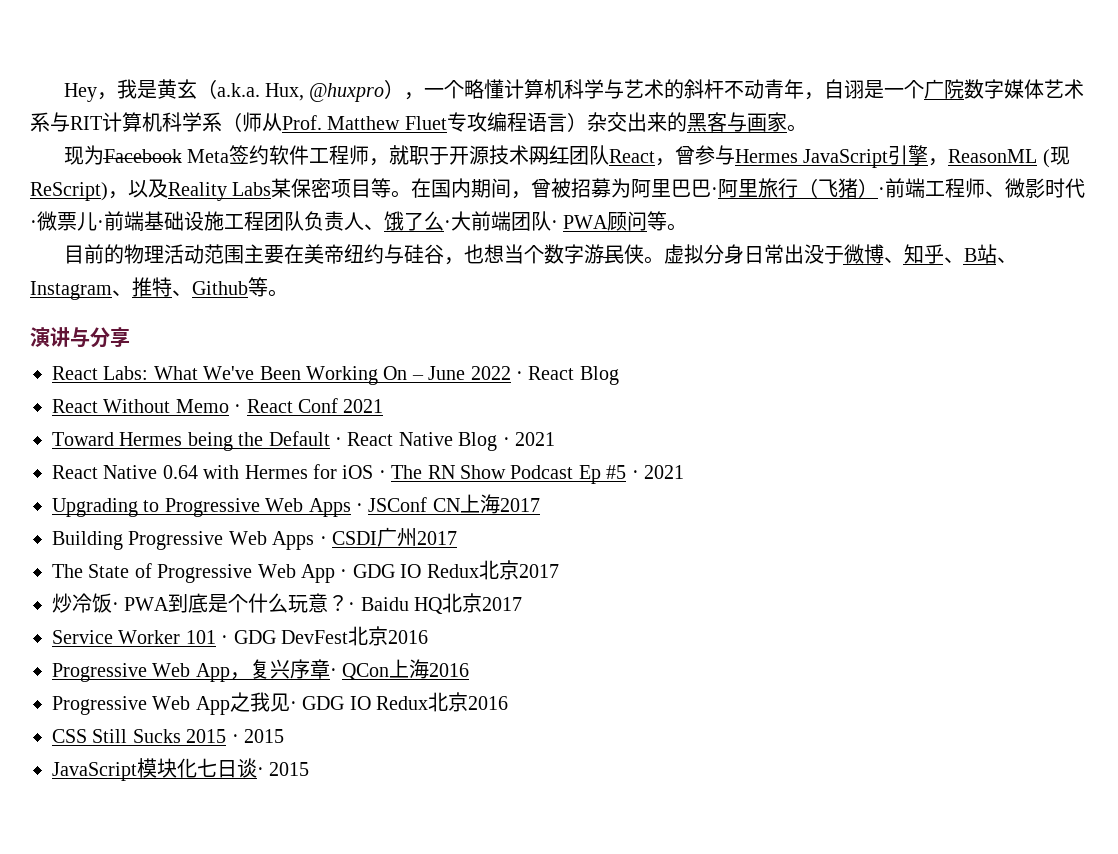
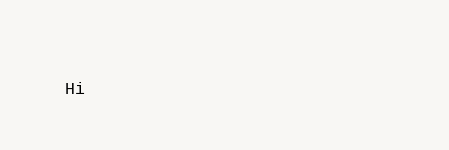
- Hey，我是黄玄（a.k.a. Hux, @huxpro），一个略懂计算机科学与艺术的斜杆不动青年，自诩是一个广院数字媒体艺术系与RIT计算机科学系（师从Prof. Matthew Fluet专攻编程语言）杂交出来的黑客与画家。
- 现为Facebook Meta签约软件工程师，就职于开源技术网红团队React，曾参与Hermes JavaScript引擎，ReasonML (现ReScript)，以及Reality Labs某保密项目等。在国内期间，曾被招募为阿里巴巴·阿里旅行（飞猪）·前端工程师、微影时代·微票儿·前端基础设施工程团队负责人、饿了么·大前端团队· PWA顾问等。
- 目前的物理活动范围主要在美帝纽约与硅谷，也想当个数字游民侠。虚拟分身日常出没于微博、知乎、B站、Instagram、推特、Github等。
- 演讲与分享
- React Labs: What We've Been Working On – June 2022 · React Blog
- React Without Memo · React Conf 2021
- Toward Hermes being the Default · React Native Blog · 2021
- React Native 0.64 with Hermes for iOS · The RN Show Podcast Ep #5 · 2021
- Upgrading to Progressive Web Apps · JSConf CN上海2017
- Building Progressive Web Apps · CSDI广州2017
- The State of Progressive Web App · GDG IO Redux北京2017
- 炒冷饭· PWA到底是个什么玩意？· Baidu HQ北京2017
- Service Worker 101 · GDG DevFest北京2016
- Progressive Web App，复兴序章· QCon上海2016
- Progressive Web App之我见· GDG IO Redux北京2016
- CSS Still Sucks 2015 · 2015
- JavaScript模块化七日谈· 2015
+ Hi

